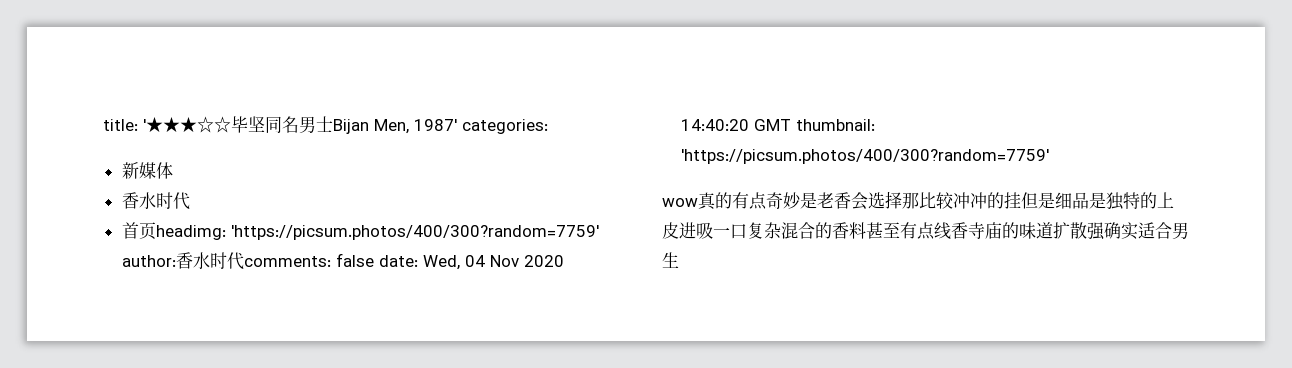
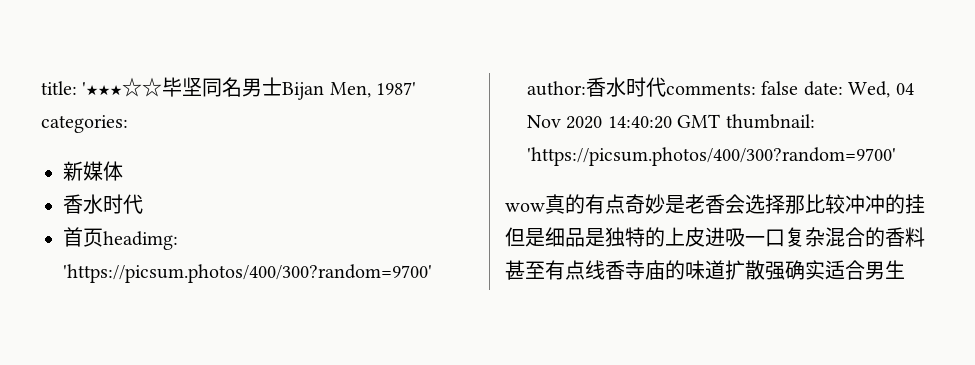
- 首页headimg: 'https://picsum.photos/400/300?random=7759' author:香水时代comments: false date: Wed, 04 Nov 2020 14:40:20 GMT thumbnail: 'https://picsum.photos/400/300?random=7759'
+ 首页headimg: 'https://picsum.photos/400/300?random=9700' author:香水时代comments: false date: Wed, 04 Nov 2020 14:40:20 GMT thumbnail: 'https://picsum.photos/400/300?random=9700'

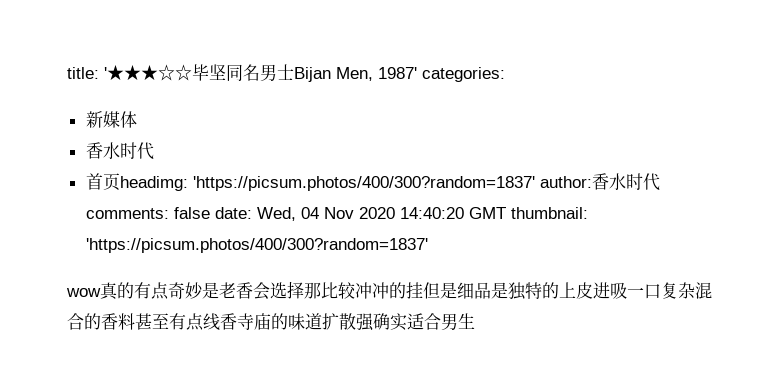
- 首页headimg: 'https://picsum.photos/400/300?random=9700' author:香水时代comments: false date: Wed, 04 Nov 2020 14:40:20 GMT thumbnail: 'https://picsum.photos/400/300?random=9700'
+ 首页headimg: 'https://picsum.photos/400/300?random=1837' author:香水时代comments: false date: Wed, 04 Nov 2020 14:40:20 GMT thumbnail: 'https://picsum.photos/400/300?random=1837'

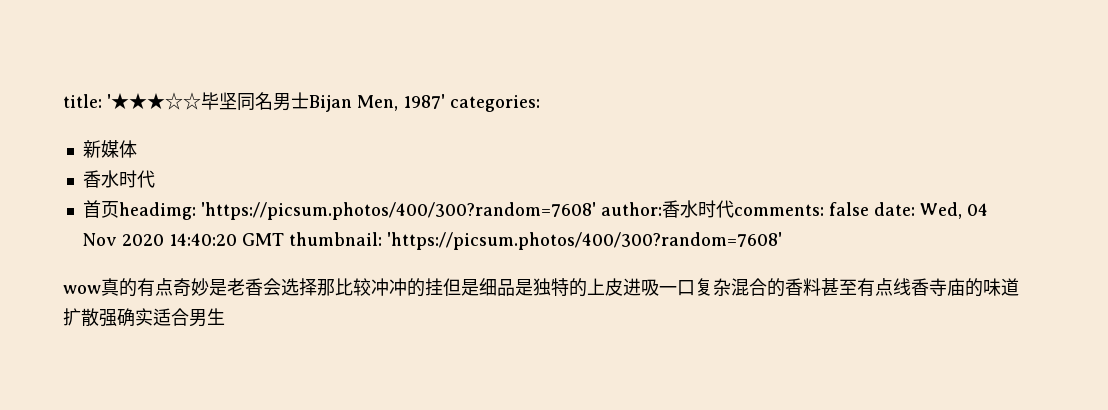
- 首页headimg: 'https://picsum.photos/400/300?random=1837' author:香水时代comments: false date: Wed, 04 Nov 2020 14:40:20 GMT thumbnail: 'https://picsum.photos/400/300?random=1837'
+ 首页headimg: 'https://picsum.photos/400/300?random=7608' author:香水时代comments: false date: Wed, 04 Nov 2020 14:40:20 GMT thumbnail: 'https://picsum.photos/400/300?random=7608'

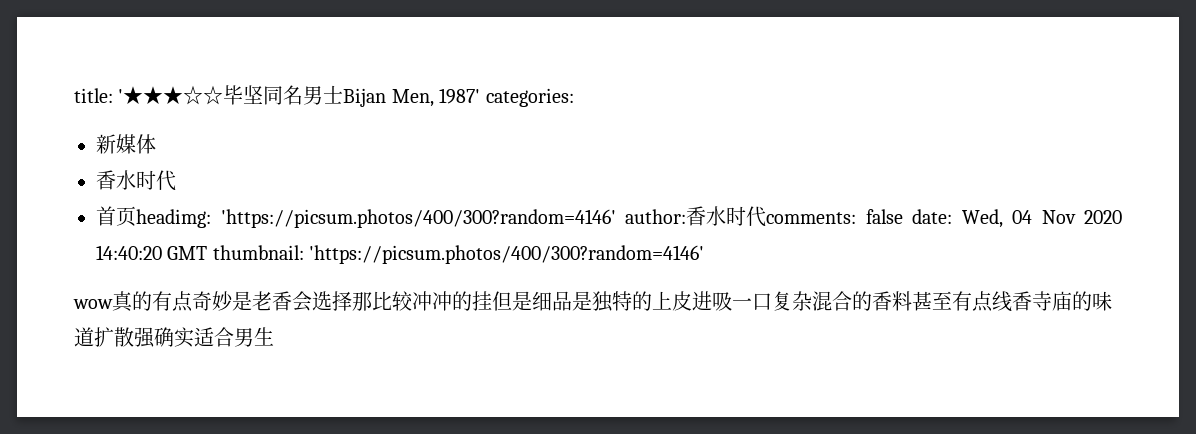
- 首页headimg: 'https://picsum.photos/400/300?random=7608' author:香水时代comments: false date: Wed, 04 Nov 2020 14:40:20 GMT thumbnail: 'https://picsum.photos/400/300?random=7608'
+ 首页headimg: 'https://picsum.photos/400/300?random=4146' author:香水时代comments: false date: Wed, 04 Nov 2020 14:40:20 GMT thumbnail: 'https://picsum.photos/400/300?random=4146'

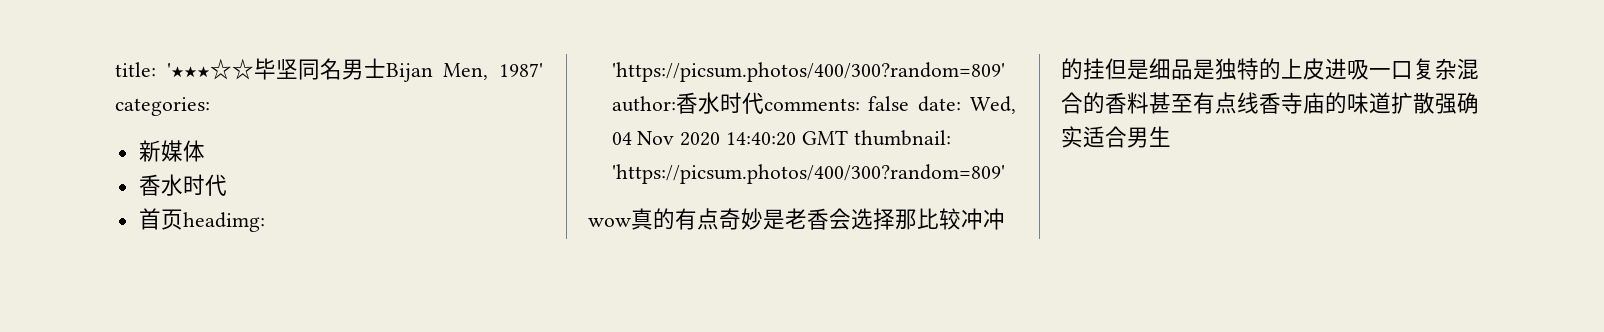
- 首页headimg: 'https://picsum.photos/400/300?random=4146' author:香水时代comments: false date: Wed, 04 Nov 2020 14:40:20 GMT thumbnail: 'https://picsum.photos/400/300?random=4146'
+ 首页headimg: 'https://picsum.photos/400/300?random=809' author:香水时代comments: false date: Wed, 04 Nov 2020 14:40:20 GMT thumbnail: 'https://picsum.photos/400/300?random=809'

